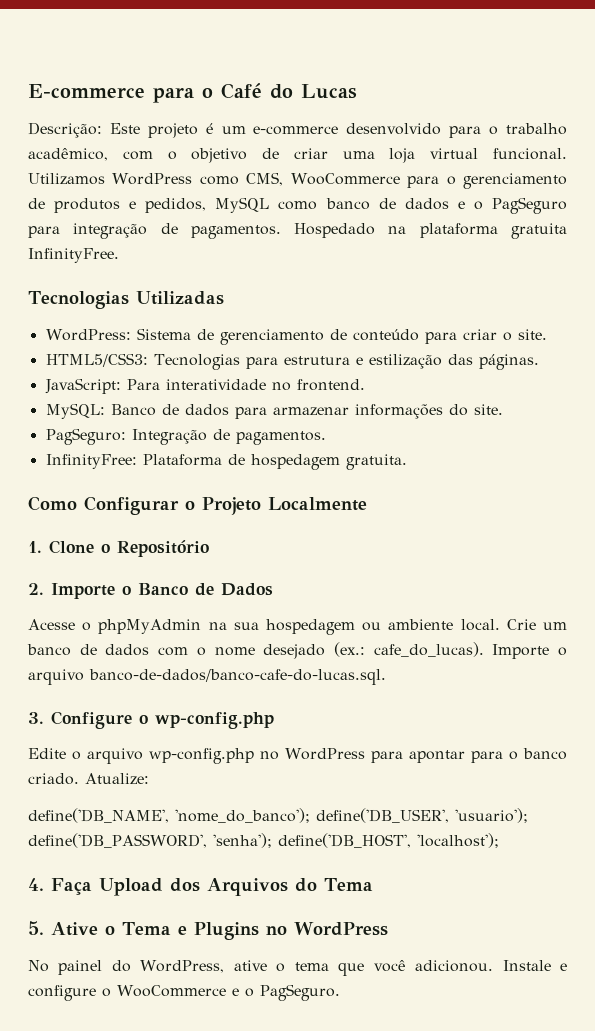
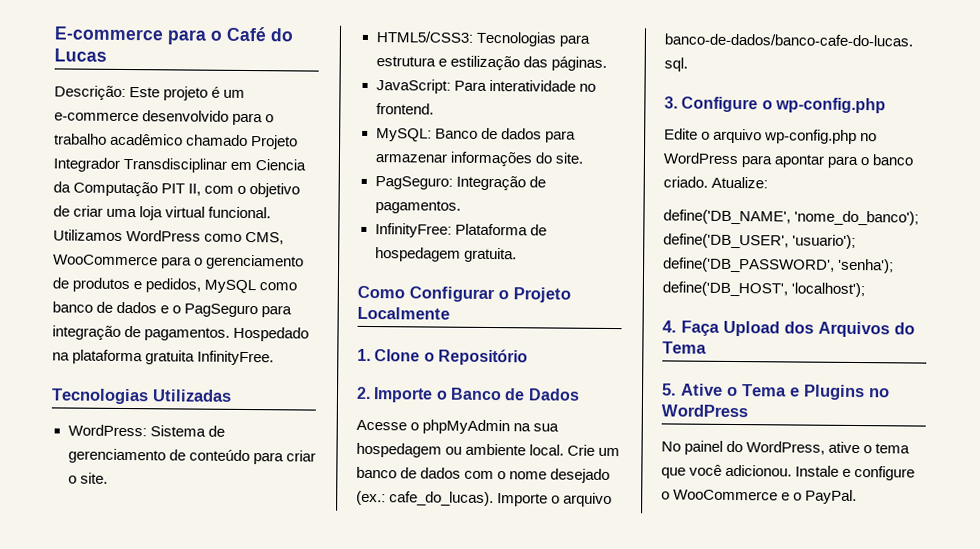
- Descrição: Este projeto é um e-commerce desenvolvido para o trabalho acadêmico, com o objetivo de criar uma loja virtual funcional.
+ Descrição: Este projeto é um e-commerce desenvolvido para o trabalho acadêmico chamado Projeto Integrador Transdisciplinar em Ciencia da Computação PIT II, com o objetivo de criar uma loja virtual funcional.
- Instale e configure o WooCommerce e o PagSeguro.
+ Instale e configure o WooCommerce e o PayPal.

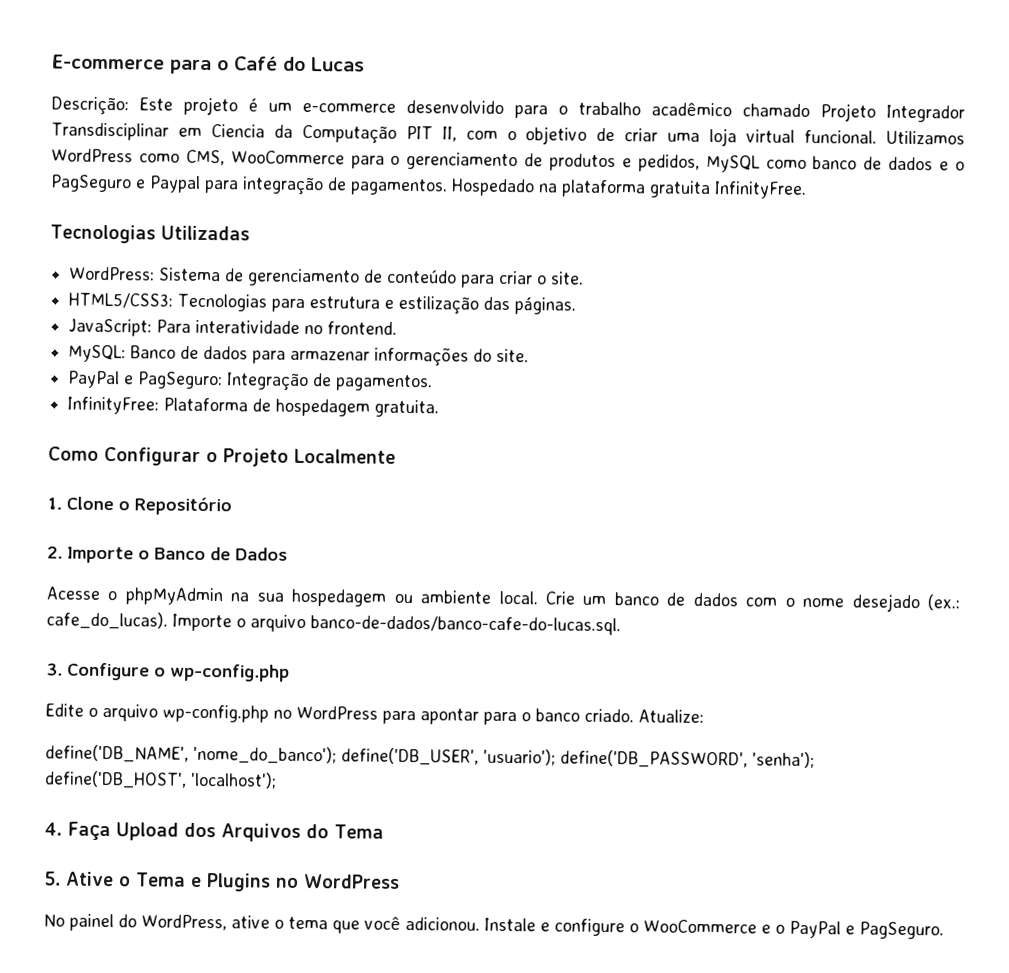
- Utilizamos WordPress como CMS, WooCommerce para o gerenciamento de produtos e pedidos, MySQL como banco de dados e o PagSeguro para integração de pagamentos.
+ Utilizamos WordPress como CMS, WooCommerce para o gerenciamento de produtos e pedidos, MySQL como banco de dados e o PagSeguro e Paypal para integração de pagamentos.
- PagSeguro: Integração de pagamentos.
+ PayPal e PagSeguro: Integração de pagamentos.
- Instale e configure o WooCommerce e o PayPal.
+ Instale e configure o WooCommerce e o PayPal e PagSeguro.

